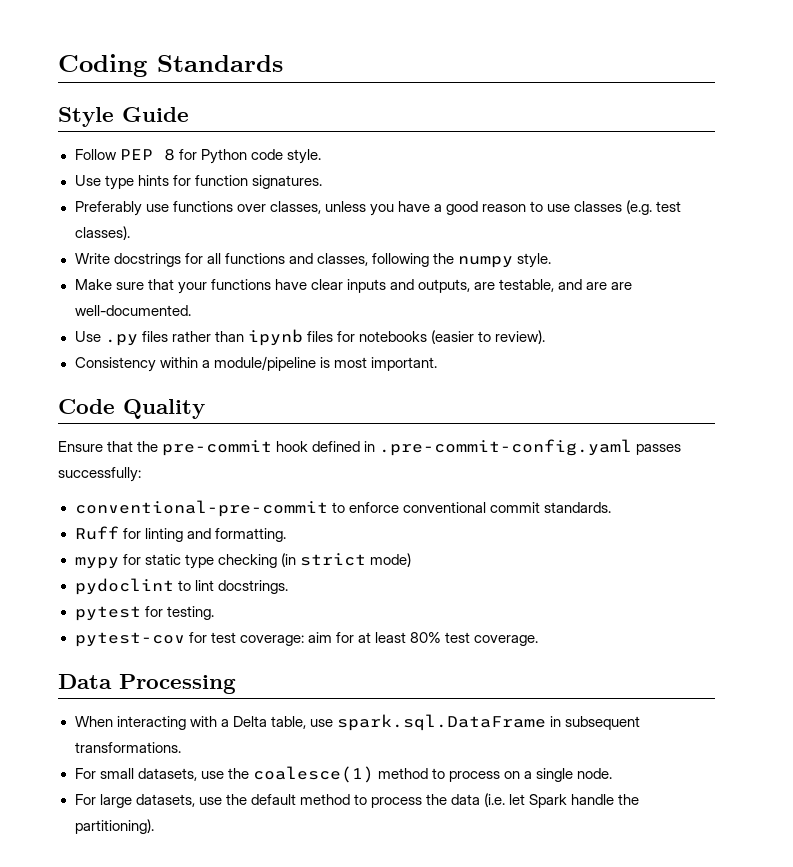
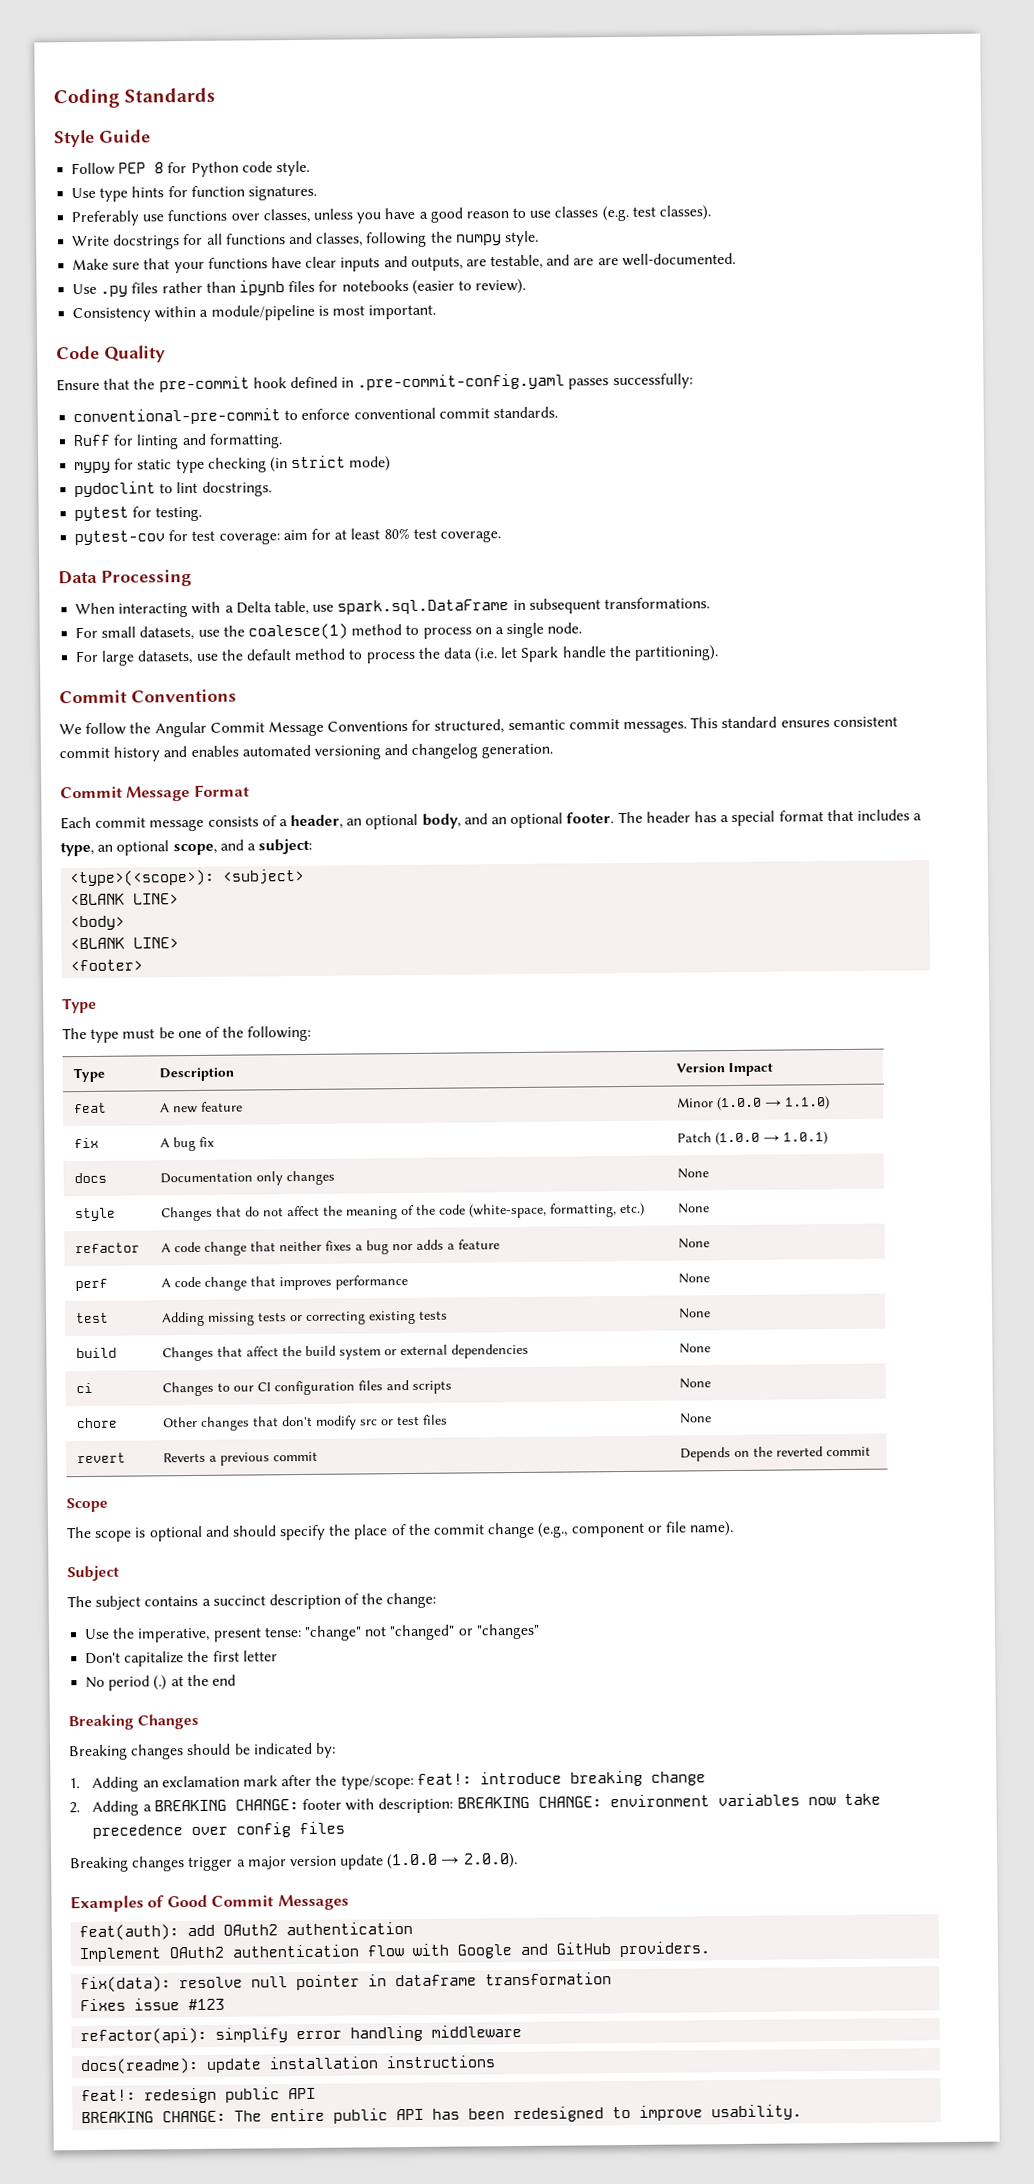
+ Commit Conventions
+ We follow the Angular Commit Message Conventions for structured, semantic commit messages. This standard ensures consistent commit history and enables automated versioning and changelog generation.
+ Commit Message Format
+ Each commit message consists of a header, an optional body, and an optional footer. The header has a special format that includes a type, an optional scope, and a subject:
+ <type>(<scope>): <subject>
+ <BLANK LINE>
+ <body>
+ <BLANK LINE>
+ <footer>
+ Type
+ The type must be one of the following:
+ Type | Description | Version Impact
+ feat | A new feature | Minor (1.0.0 → 1.1.0)
+ fix | A bug fix | Patch (1.0.0 → 1.0.1)
+ docs | Documentation only changes | None
+ style | Changes that do not affect the meaning of the code (white-space, formatting, etc.) | None
+ refactor | A code change that neither fixes a bug nor adds a feature | None
+ perf | A code change that improves performance | None
+ test | Adding missing tests or correcting existing tests | None
+ build | Changes that affect the build system or external dependencies | None
+ ci | Changes to our CI configuration files and scripts | None
+ chore | Other changes that don't modify src or test files | None
+ revert | Reverts a previous commit | Depends on the reverted commit
+ Scope
+ The scope is optional and should specify the place of the commit change (e.g., component or file name).
+ Subject
+ The subject contains a succinct description of the change:
+ Use the imperative, present tense: "change" not "changed" or "changes"
+ Don't capitalize the first letter
+ No period (.) at the end
+ Breaking Changes
+ Breaking changes should be indicated by:
+ 1. Adding an exclamation mark after the type/scope: feat!: introduce breaking change
+ 2. Adding a BREAKING CHANGE: footer with description: BREAKING CHANGE: environment variables now take precedence over config files
+ Breaking changes trigger a major version update (1.0.0 → 2.0.0).
+ Examples of Good Commit Messages
+ feat(auth): add OAuth2 authentication
+ Implement OAuth2 authentication flow with Google and GitHub providers.
+ fix(data): resolve null pointer in dataframe transformation
+ Fixes issue #123
+ refactor(api): simplify error handling middleware
+ docs(readme): update installation instructions
+ feat!: redesign public API
+ BREAKING CHANGE: The entire public API has been redesigned to improve usability.

